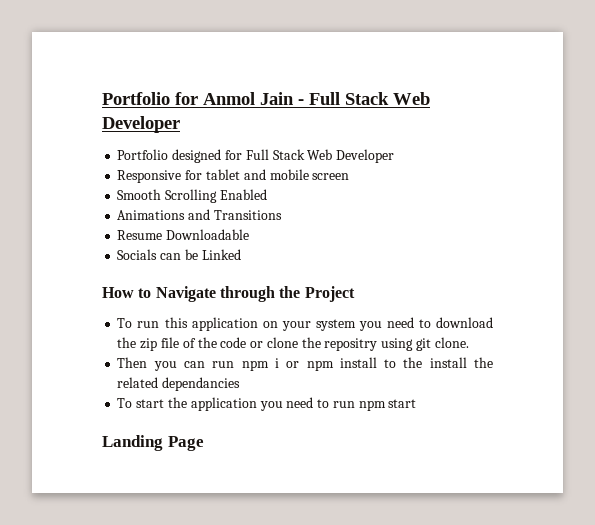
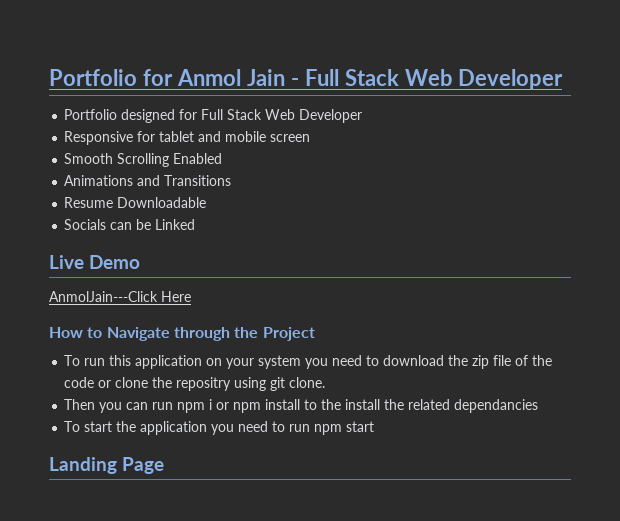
+ Live Demo
+ AnmolJain---Click Here

